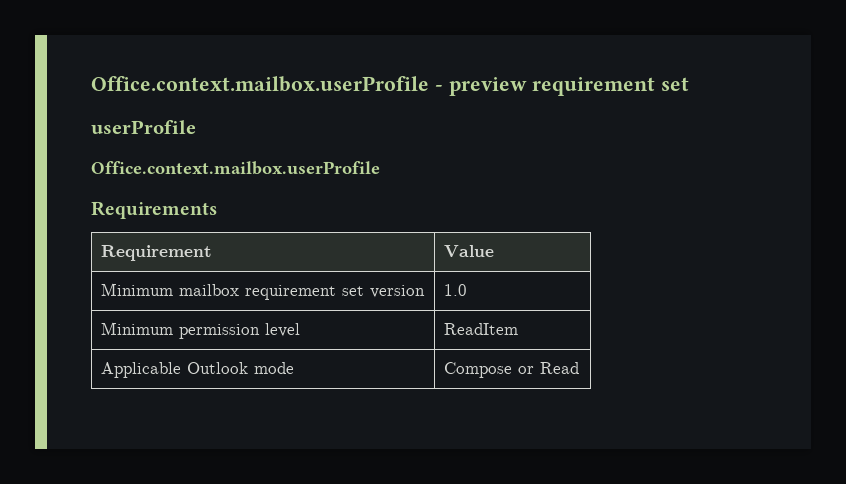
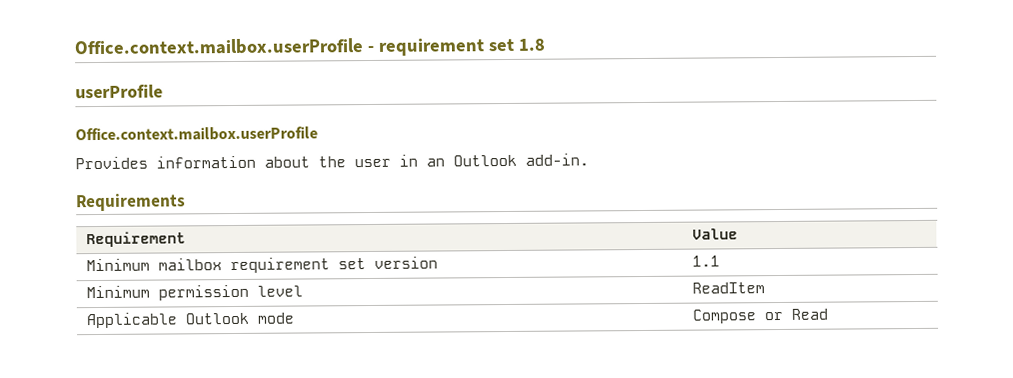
- Office.context.mailbox.userProfile - preview requirement set
+ Office.context.mailbox.userProfile - requirement set 1.8
+ Provides information about the user in an Outlook add-in.
- Minimum mailbox requirement set version | 1.0
+ Minimum mailbox requirement set version | 1.1

